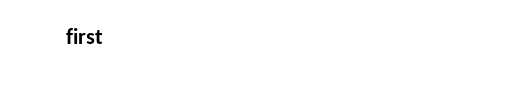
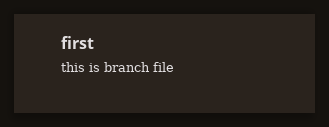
+ this is branch file

